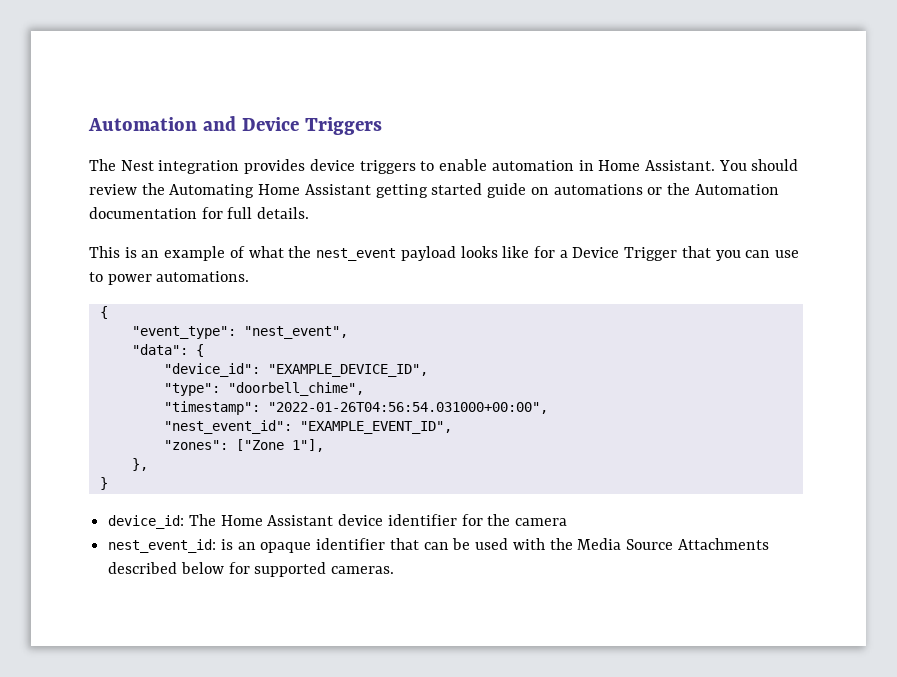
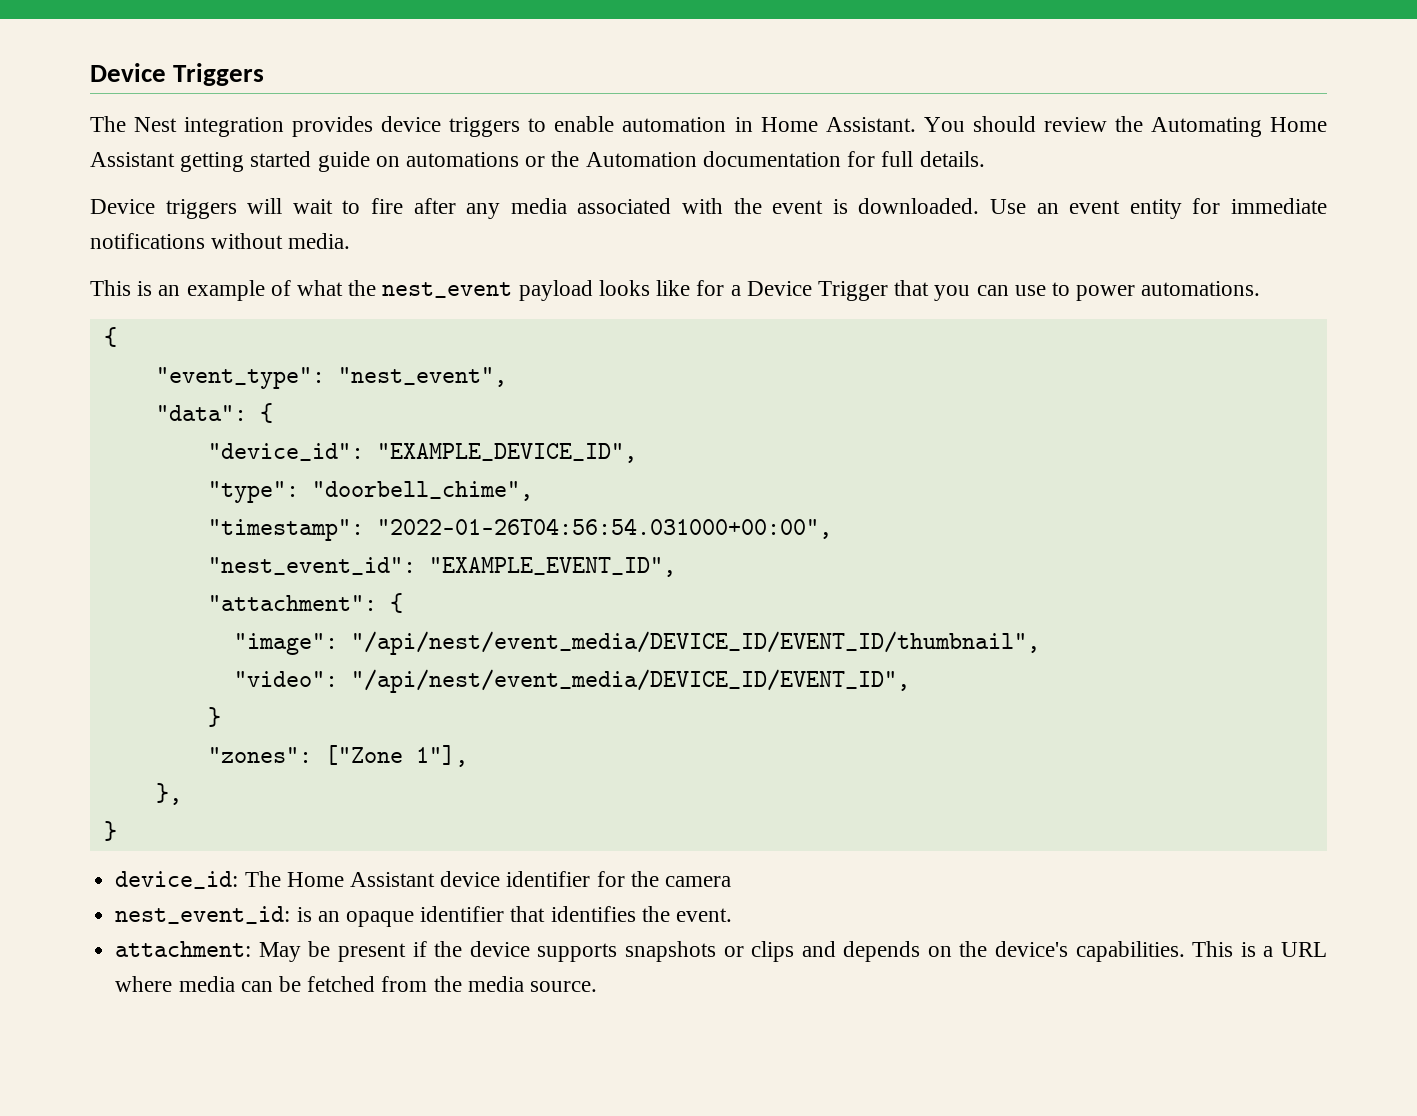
- Automation and Device Triggers
+ Device Triggers
+ Device triggers will wait to fire after any media associated with the event is downloaded. Use an event entity for immediate notifications without media.
+ "attachment": {
+ "image": "/api/nest/event_media/DEVICE_ID/EVENT_ID/thumbnail",
+ "video": "/api/nest/event_media/DEVICE_ID/EVENT_ID",
+ }
- nest_event_id: is an opaque identifier that can be used with the Media Source Attachments described below for supported cameras.
+ nest_event_id: is an opaque identifier that identifies the event.
+ attachment: May be present if the device supports snapshots or clips and depends on the device's capabilities. This is a URL where media can be fetched from the media source.

